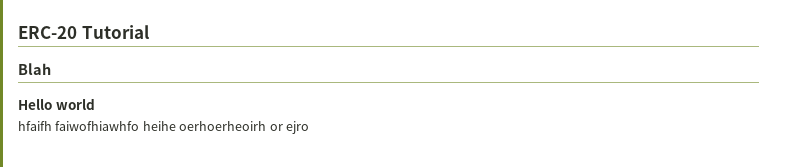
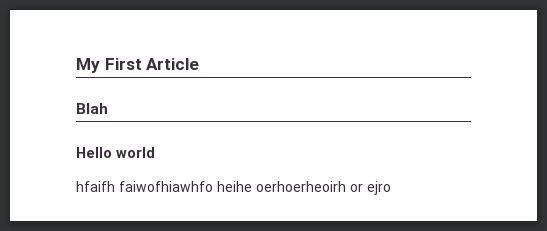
- ERC-20 Tutorial
+ My First Article

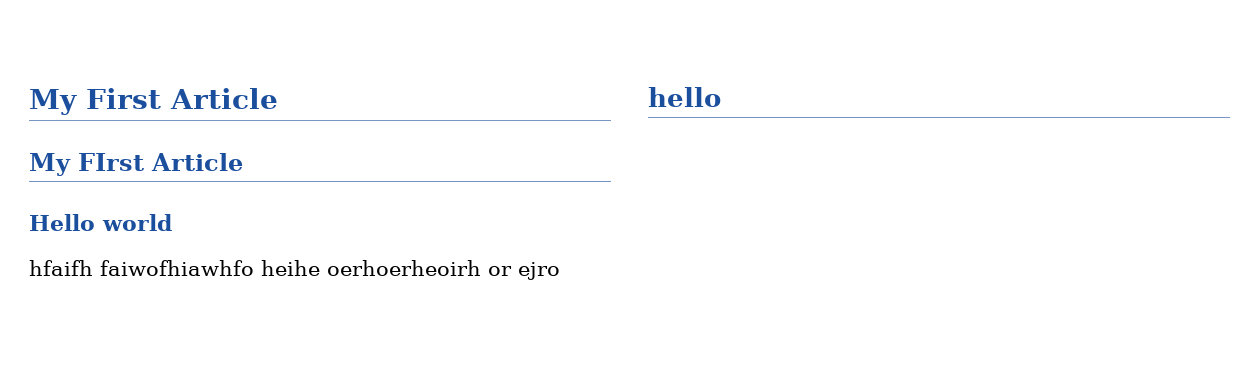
- Blah
+ My FIrst Article
+ hello

